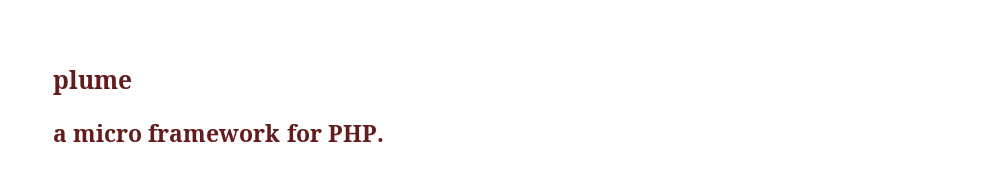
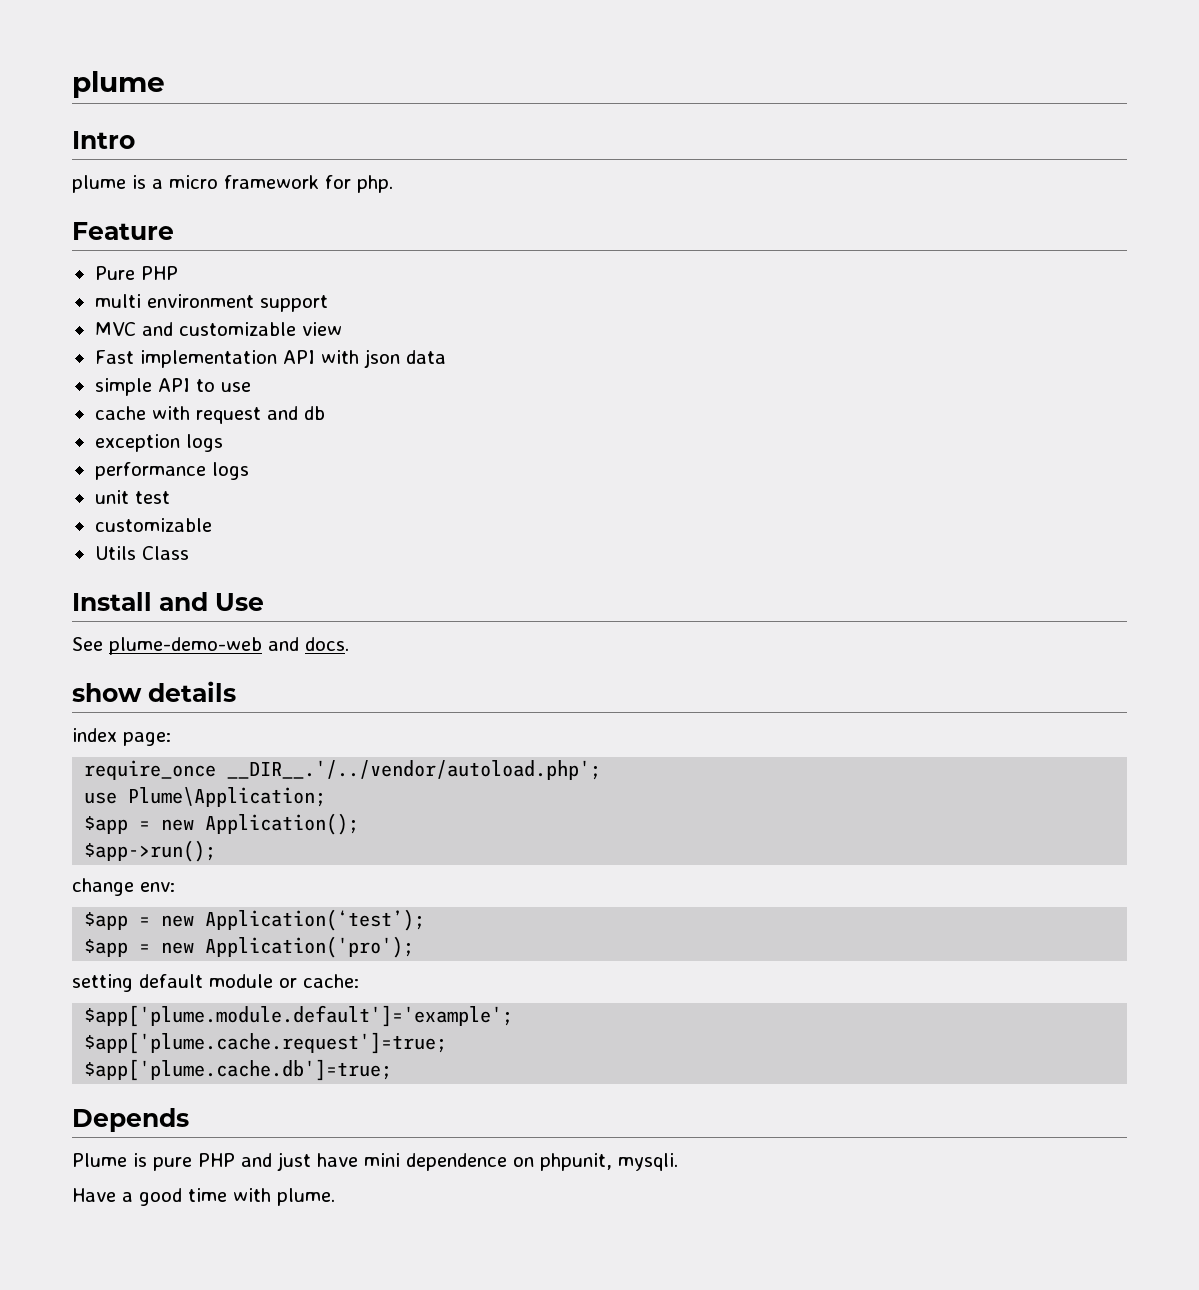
- a micro framework for PHP.
+ Intro
+ plume is a micro framework for php.
+ Feature
+ Pure PHP
+ multi environment support
+ MVC and customizable view
+ Fast implementation API with json data
+ simple API to use
+ cache with request and db
+ exception logs
+ performance logs
+ unit test
+ customizable
+ Utils Class
+ Install and Use
+ See plume-demo-web and docs.
+ show details
+ index page:
+ require_once __DIR__.'/../vendor/autoload.php';
+ use Plume\Application;
+ $app = new Application();
+ $app->run();
+ change env:
+ $app = new Application(‘test’);
+ $app = new Application('pro');
+ setting default module or cache:
+ $app['plume.module.default']='example';
+ $app['plume.cache.request']=true;
+ $app['plume.cache.db']=true;
+ Depends
+ Plume is pure PHP and just have mini dependence on phpunit, mysqli.
+ Have a good time with plume.

